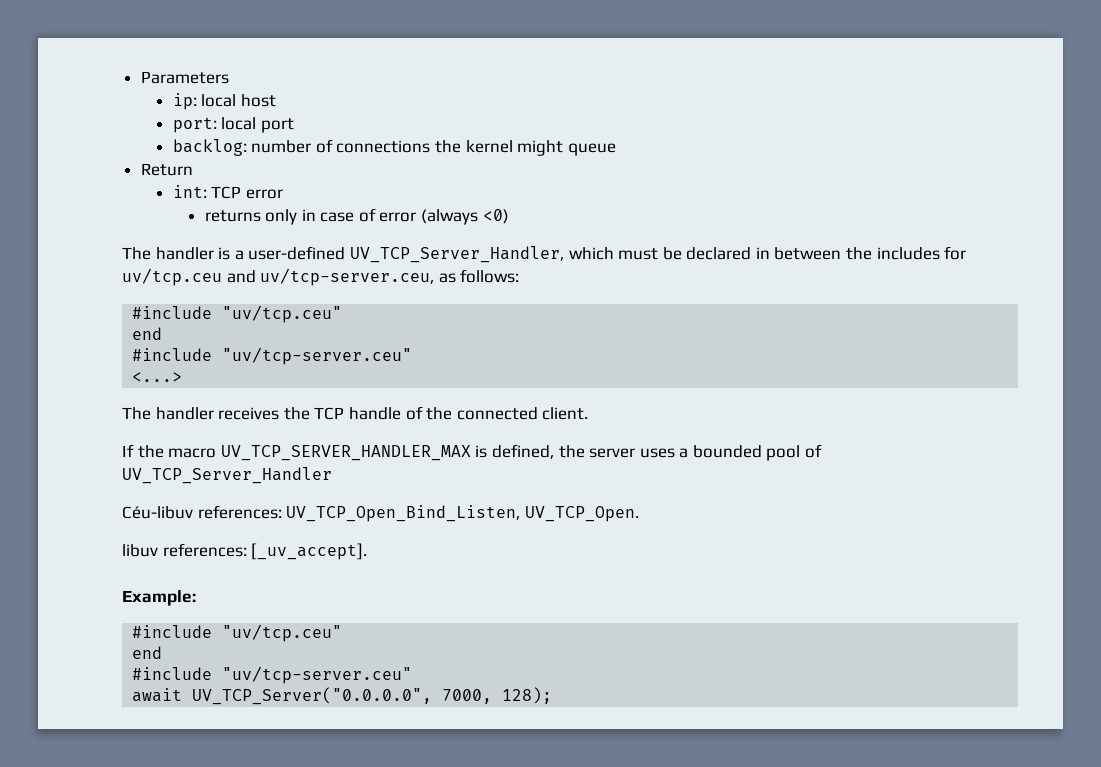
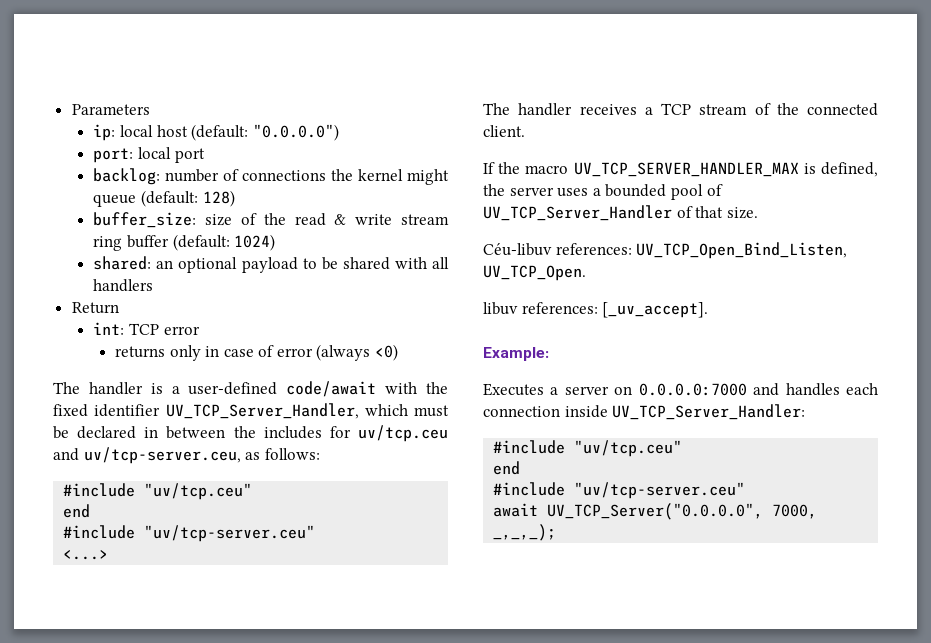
- ip: local host
+ ip: local host (default: "0.0.0.0")
- backlog: number of connections the kernel might queue
+ backlog: number of connections the kernel might queue (default: 128)
+ buffer_size: size of the read & write stream ring buffer (default: 1024)
+ shared: an optional payload to be shared with all handlers
- The handler is a user-defined UV_TCP_Server_Handler, which must be declared in between the includes for uv/tcp.ceu and uv/tcp-server.ceu, as follows:
+ The handler is a user-defined code/await with the fixed identifier UV_TCP_Server_Handler, which must be declared in between the includes for uv/tcp.ceu and uv/tcp-server.ceu, as follows:
- The handler receives the TCP handle of the connected client.
+ The handler receives a TCP stream of the connected client.
- If the macro UV_TCP_SERVER_HANDLER_MAX is defined, the server uses a bounded pool of UV_TCP_Server_Handler
+ If the macro UV_TCP_SERVER_HANDLER_MAX is defined, the server uses a bounded pool of UV_TCP_Server_Handler of that size.
+ Executes a server on 0.0.0.0:7000 and handles each connection inside UV_TCP_Server_Handler:
- await UV_TCP_Server("0.0.0.0", 7000, 128);
+ await UV_TCP_Server("0.0.0.0", 7000, _,_,_);

